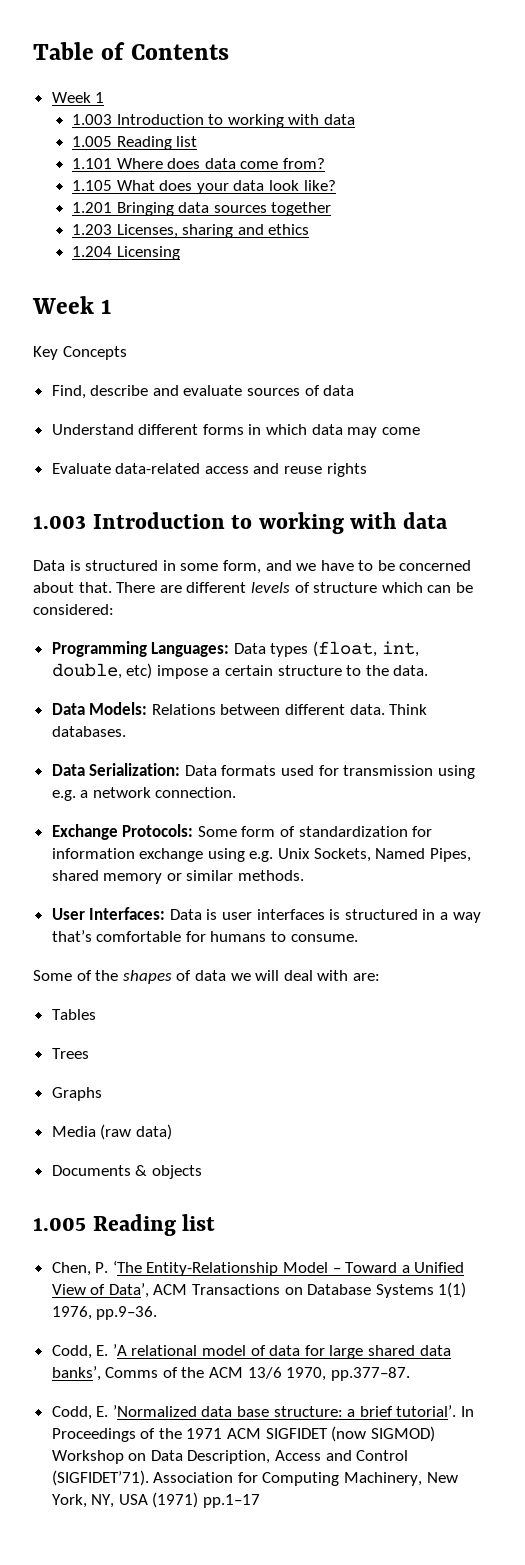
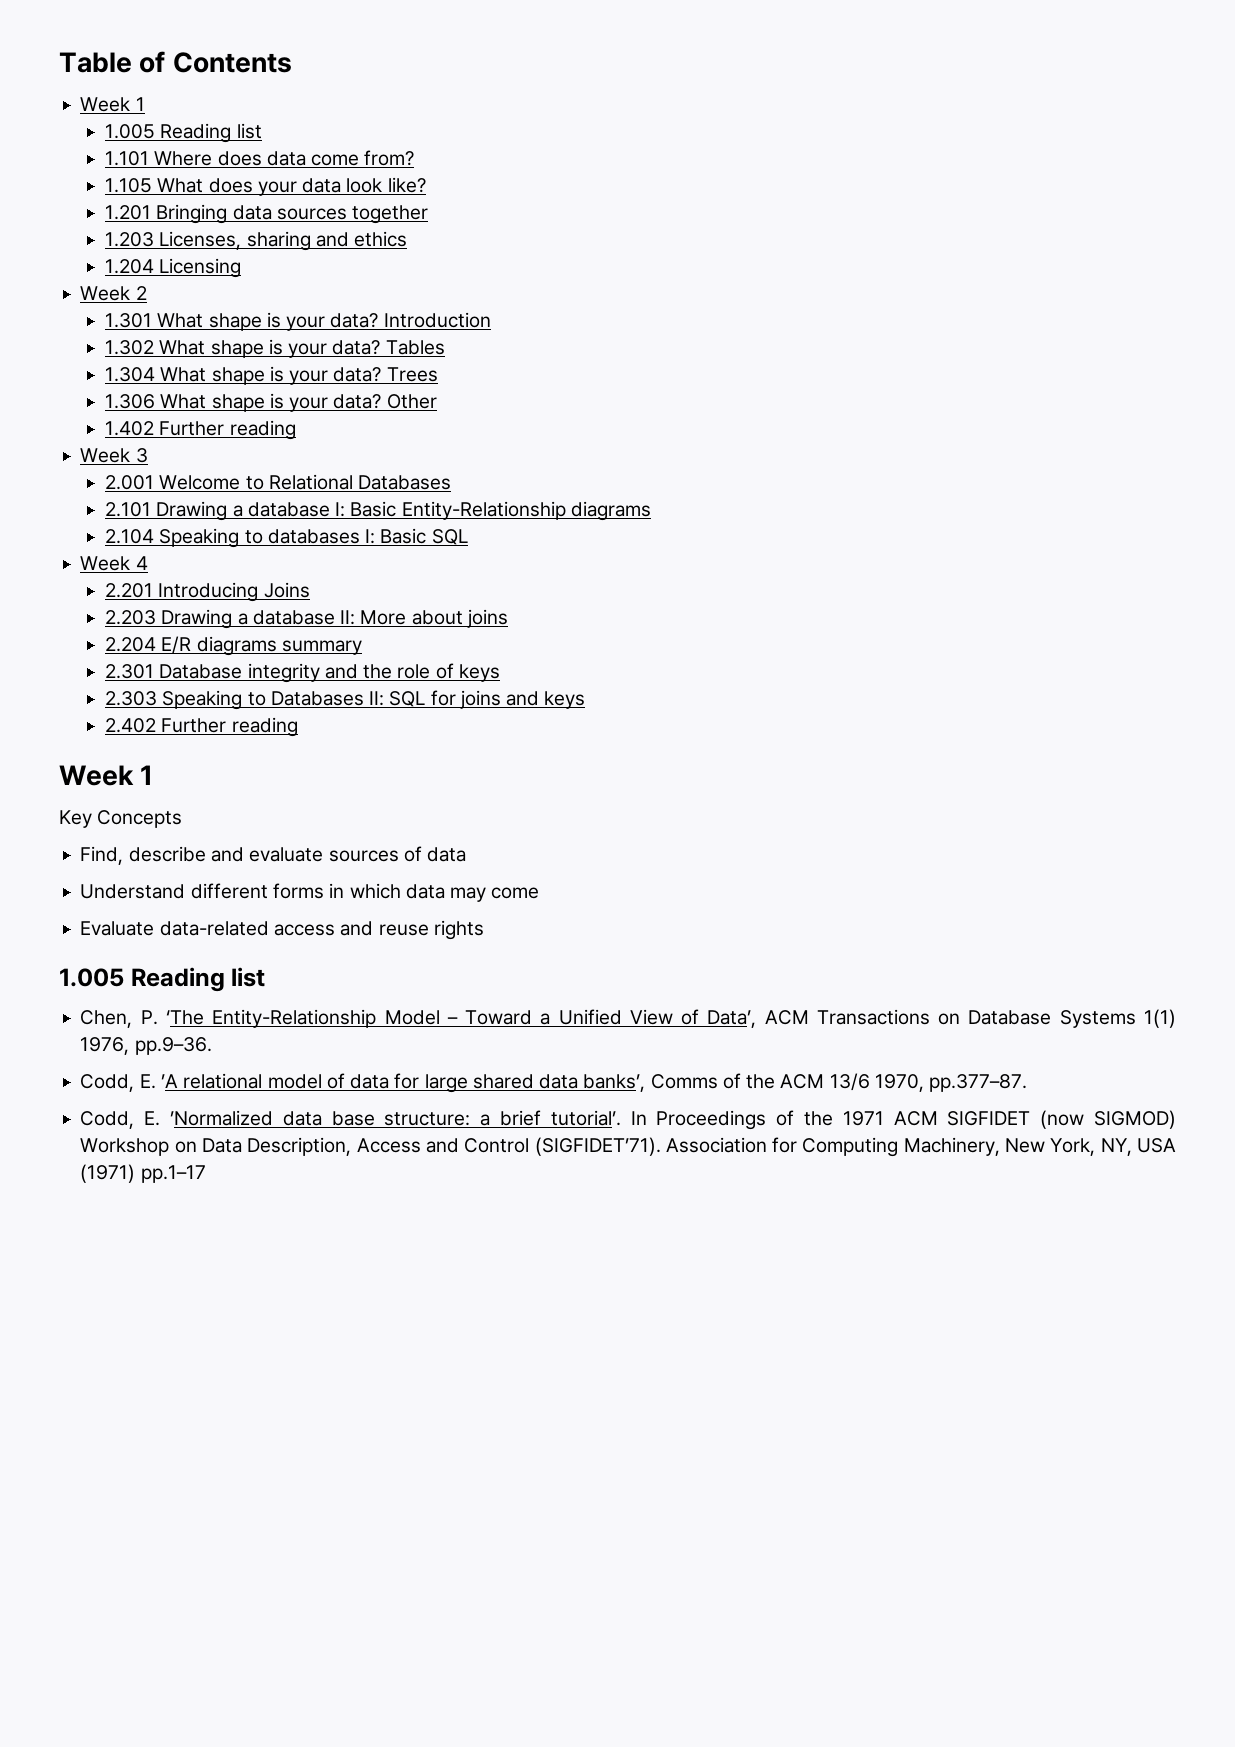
  Table of Contents
  Week 1
- 1.003 Introduction to working with data
+ Week 2
+ 1.301 What shape is your data? Introduction
+ 1.302 What shape is your data? Tables
+ 1.304 What shape is your data? Trees
+ 1.306 What shape is your data? Other
+ 1.402 Further reading
+ Week 3
+ 2.001 Welcome to Relational Databases
+ 2.101 Drawing a database I: Basic Entity-Relationship diagrams
+ 2.104 Speaking to databases I: Basic SQL
+ Week 4
+ 2.201 Introducing Joins
+ 2.203 Drawing a database II: More about joins
+ 2.204 E/R diagrams summary
+ 2.301 Database integrity and the role of keys
+ 2.303 Speaking to Databases II: SQL for joins and keys
+ 2.402 Further reading
  Evaluate data-related access and reuse rights
- 1.003 Introduction to working with data
- Data is structured in some form, and we have to be concerned about that. There are different levels of structure which can be considered:
- Programming Languages: Data types (float, int, double, etc) impose a certain structure to the data.
- Data Models: Relations between different data. Think databases.
- Data Serialization: Data formats used for transmission using e.g. a network connection.
- Exchange Protocols: Some form of standardization for information exchange using e.g. Unix Sockets, Named Pipes, shared memory or similar methods.
- User Interfaces: Data is user interfaces is structured in a way that’s comfortable for humans to consume.
- Some of the shapes of data we will deal with are:
- Tables
- Trees
- Graphs
- Media (raw data)
- Documents & objects

